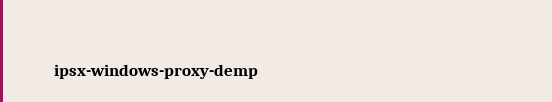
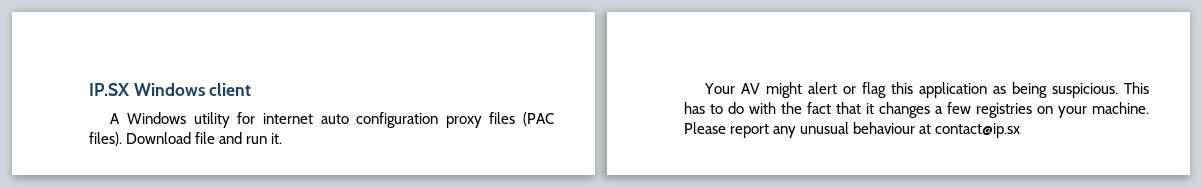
- ipsx-windows-proxy-demp
+ IP.SX Windows client
+ A Windows utility for internet auto configuration proxy files (PAC files). Download file and run it.
+ Your AV might alert or flag this application as being suspicious. This has to do with the fact that it changes a few registries on your machine. Please report any unusual behaviour at contact@ip.sx

